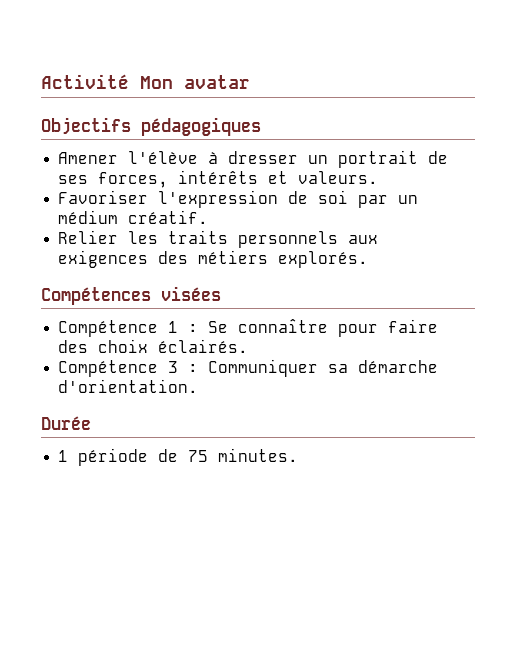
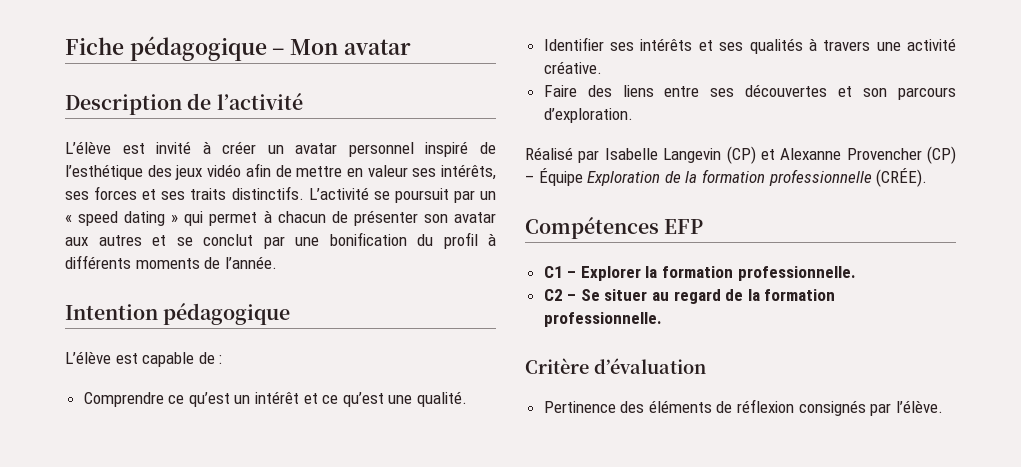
- Activité Mon avatar
+ Fiche pédagogique – Mon avatar
- Objectifs pédagogiques
- Amener l'élève à dresser un portrait de ses forces, intérêts et valeurs.
- Favoriser l'expression de soi par un médium créatif.
- Relier les traits personnels aux exigences des métiers explorés.
- Compétences visées
- Compétence 1 : Se connaître pour faire des choix éclairés.
- Compétence 3 : Communiquer sa démarche d'orientation.
- Durée
- 1 période de 75 minutes.
+ Description de l’activité
+ L’élève est invité à créer un avatar personnel inspiré de l’esthétique des jeux vidéo afin de mettre en valeur ses intérêts, ses forces et ses traits distinctifs. L’activité se poursuit par un « speed dating » qui permet à chacun de présenter son avatar aux autres et se conclut par une bonification du profil à différents moments de l’année.
+ Intention pédagogique
+ L’élève est capable de :
+ Comprendre ce qu’est un intérêt et ce qu’est une qualité.
+ Identifier ses intérêts et ses qualités à travers une activité créative.
+ Faire des liens entre ses découvertes et son parcours d’exploration.
+ Réalisé par Isabelle Langevin (CP) et Alexanne Provencher (CP) – Équipe Exploration de la formation professionnelle (CRÉE).
+ Compétences EFP
+ C1 – Explorer la formation professionnelle.
+ C2 – Se situer au regard de la formation professionnelle.
+ Critère d’évaluation
+ Pertinence des éléments de réflexion consignés par l’élève.

